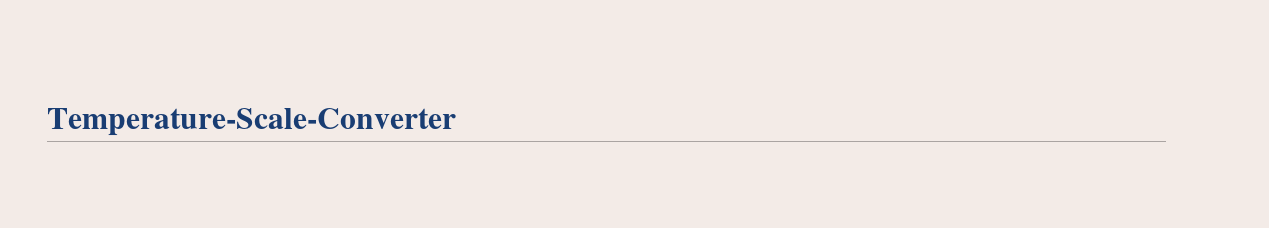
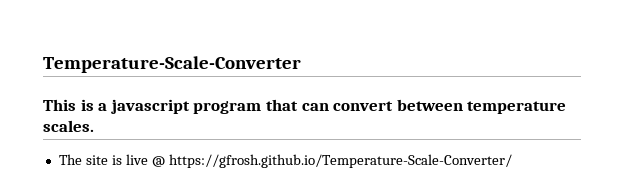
+ This is a javascript program that can convert between temperature scales.
+ The site is live @ https://gfrosh.github.io/Temperature-Scale-Converter/

